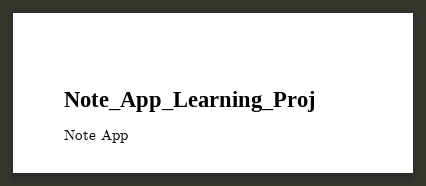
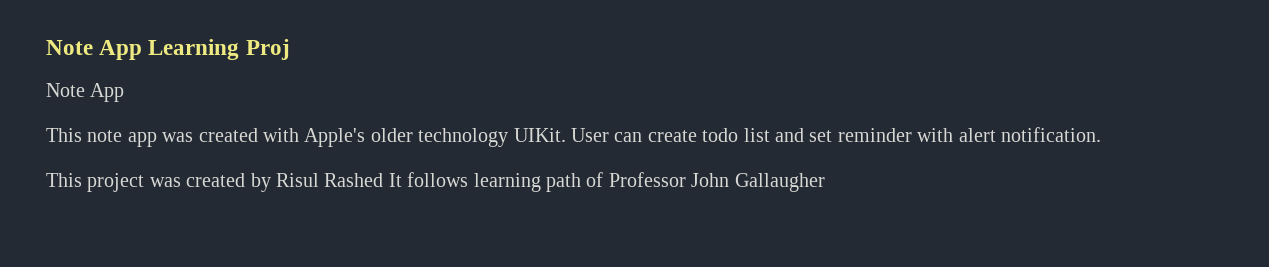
- Note_App_Learning_Proj
+ Note App Learning Proj
  Note App
+ This note app was created with Apple's older technology UIKit. User can create todo list and set reminder with alert notification.
+ This project was created by Risul Rashed It follows learning path of Professor John Gallaugher

